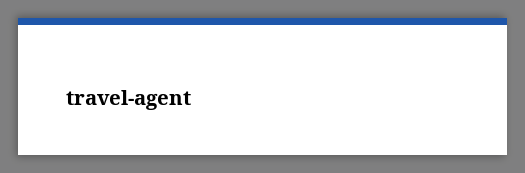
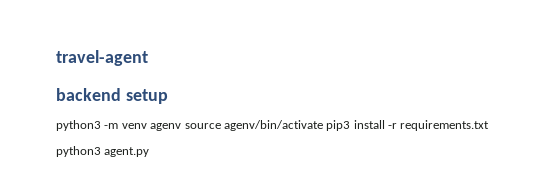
+ backend setup
+ python3 -m venv agenv source agenv/bin/activate pip3 install -r requirements.txt
+ python3 agent.py

